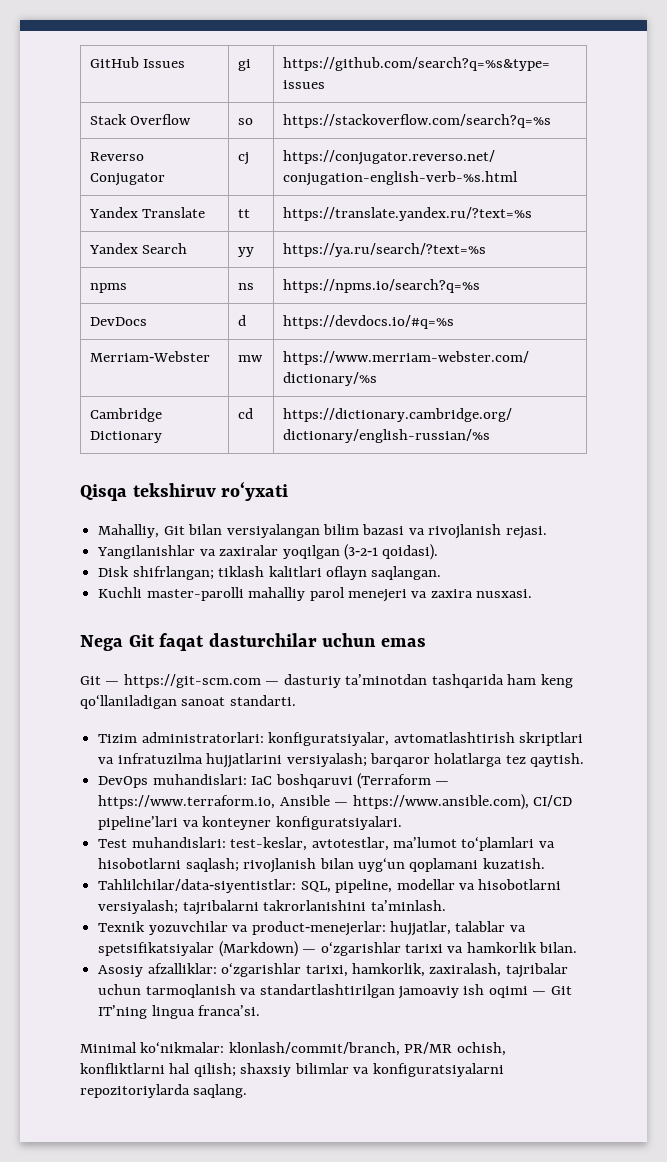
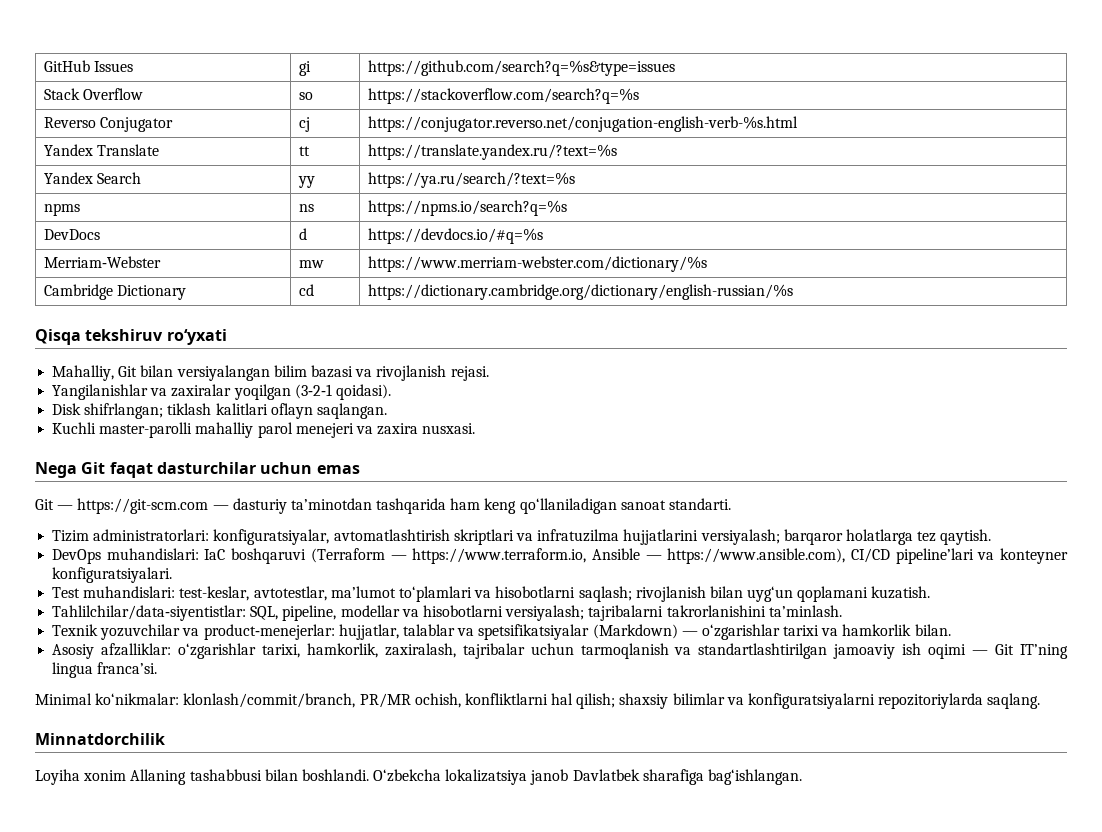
+ Minnatdorchilik
+ Loyiha xonim Allaning tashabbusi bilan boshlandi. O‘zbekcha lokalizatsiya janob Davlatbek sharafiga bag‘ishlangan.

